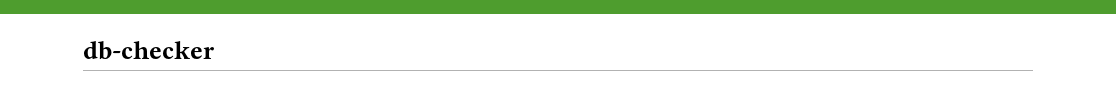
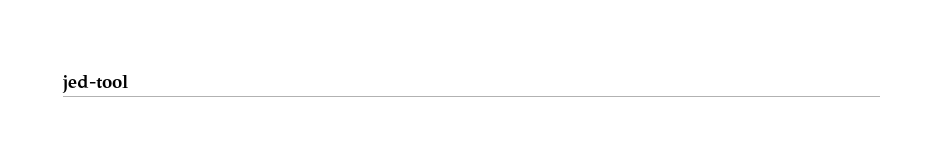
- db-checker
+ jed-tool

